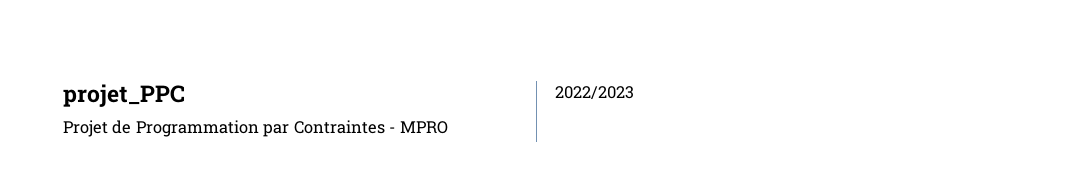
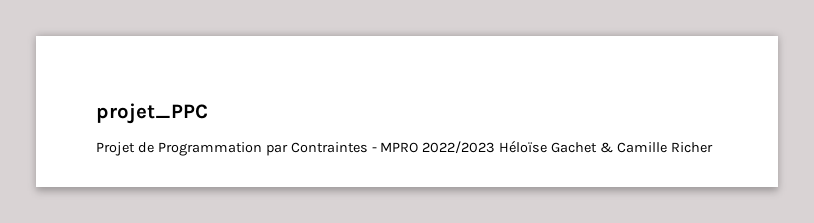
- Projet de Programmation par Contraintes - MPRO 2022/2023
+ Projet de Programmation par Contraintes - MPRO 2022/2023 Héloïse Gachet & Camille Richer

